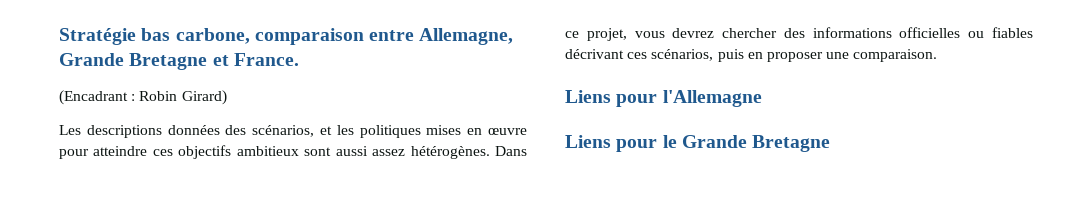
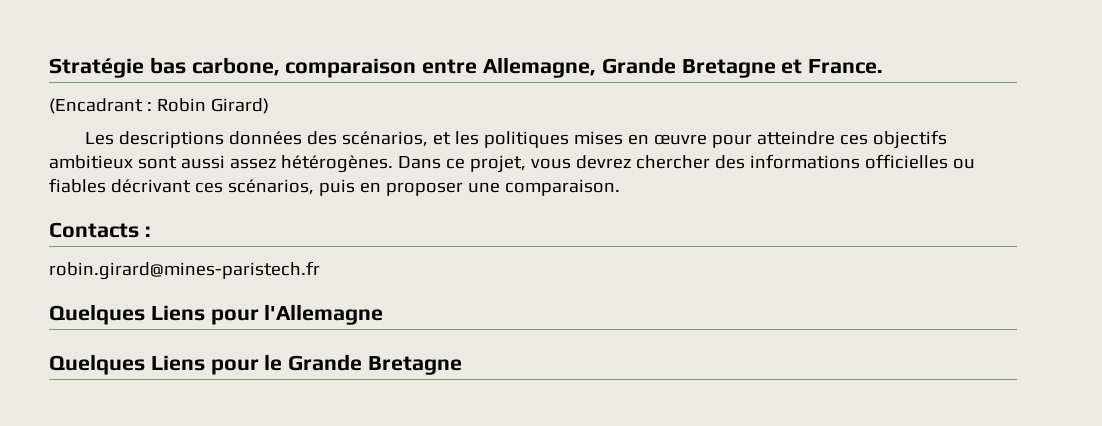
- Liens pour l'Allemagne
+ Contacts :
+ robin.girard@mines-paristech.fr
+ Quelques Liens pour l'Allemagne
- Liens pour le Grande Bretagne
+ Quelques Liens pour le Grande Bretagne

